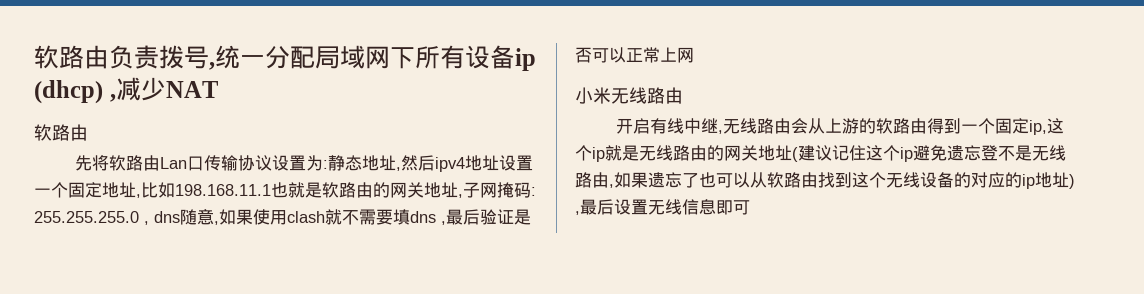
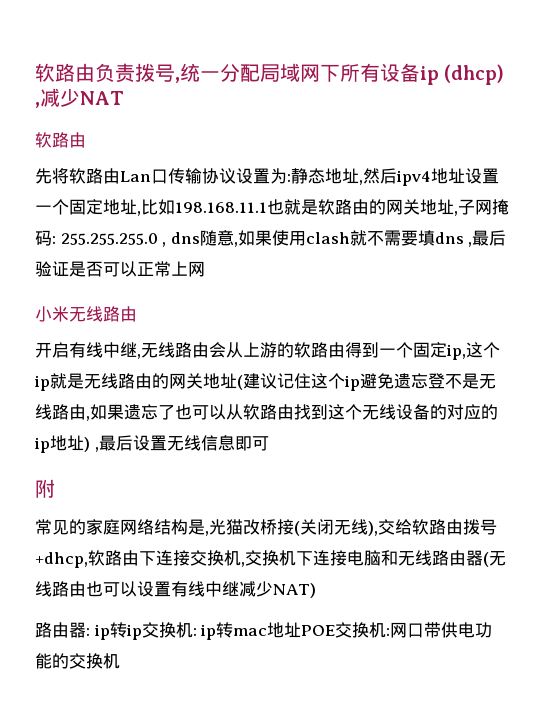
+ 附
+ 常见的家庭网络结构是,光猫改桥接(关闭无线),交给软路由拨号+dhcp,软路由下连接交换机,交换机下连接电脑和无线路由器(无线路由也可以设置有线中继减少NAT)
+ 路由器: ip转ip交换机: ip转mac地址POE交换机:网口带供电功能的交换机

